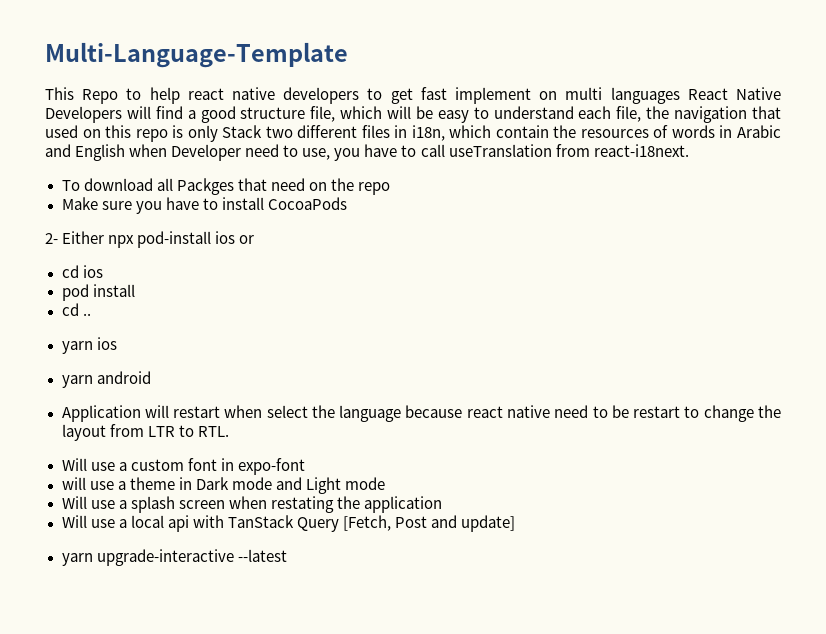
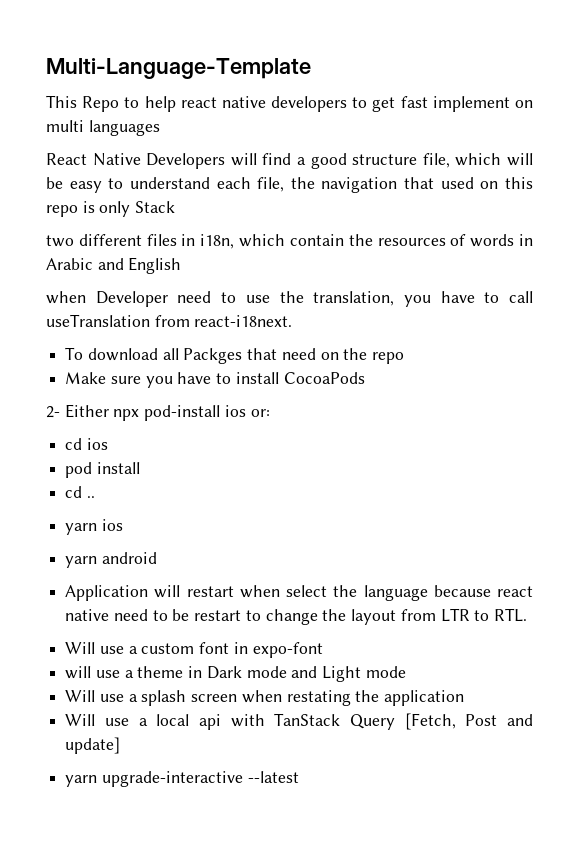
- This Repo to help react native developers to get fast implement on multi languages React Native Developers will find a good structure file, which will be easy to understand each file, the navigation that used on this repo is only Stack two different files in i18n, which contain the resources of words in Arabic and English when Developer need to use, you have to call useTranslation from react-i18next.
+ This Repo to help react native developers to get fast implement on multi languages
+ React Native Developers will find a good structure file, which will be easy to understand each file, the navigation that used on this repo is only Stack
+ two different files in i18n, which contain the resources of words in Arabic and English
+ when Developer need to use the translation, you have to call useTranslation from react-i18next.
- 2- Either npx pod-install ios or
+ 2- Either npx pod-install ios or:

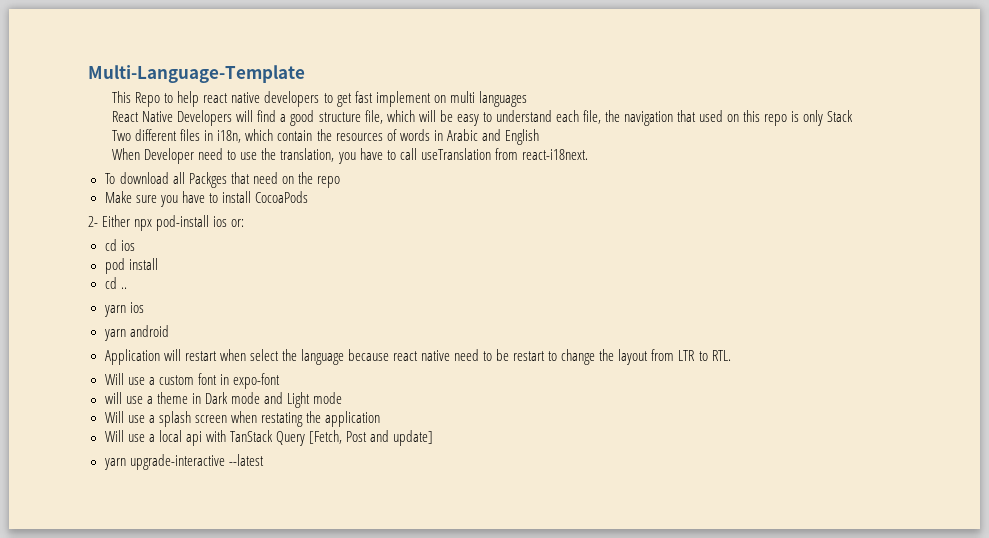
- two different files in i18n, which contain the resources of words in Arabic and English
+ Two different files in i18n, which contain the resources of words in Arabic and English
- when Developer need to use the translation, you have to call useTranslation from react-i18next.
+ When Developer need to use the translation, you have to call useTranslation from react-i18next.

